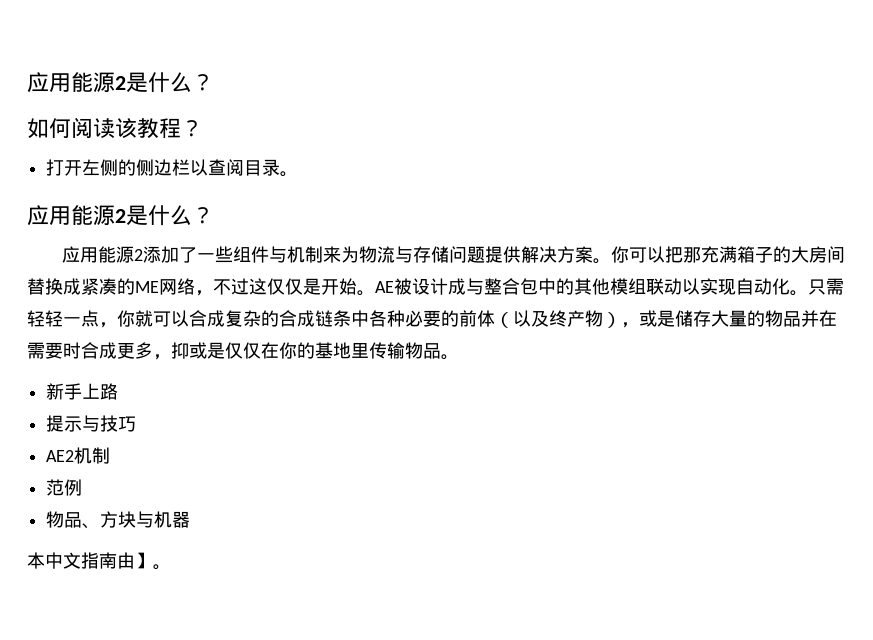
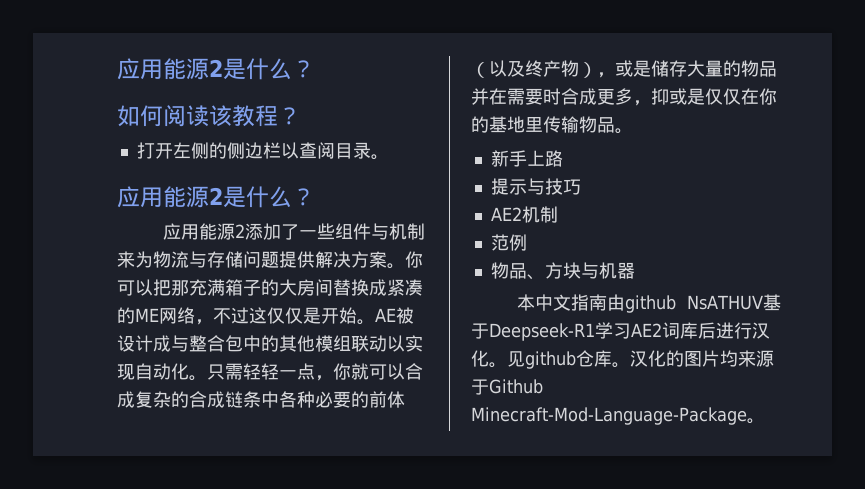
- 本中文指南由】。
+ 本中文指南由github NsATHUV基于Deepseek-R1学习AE2词库后进行汉化。见github仓库。汉化的图片均来源于Github Minecraft-Mod-Language-Package。

